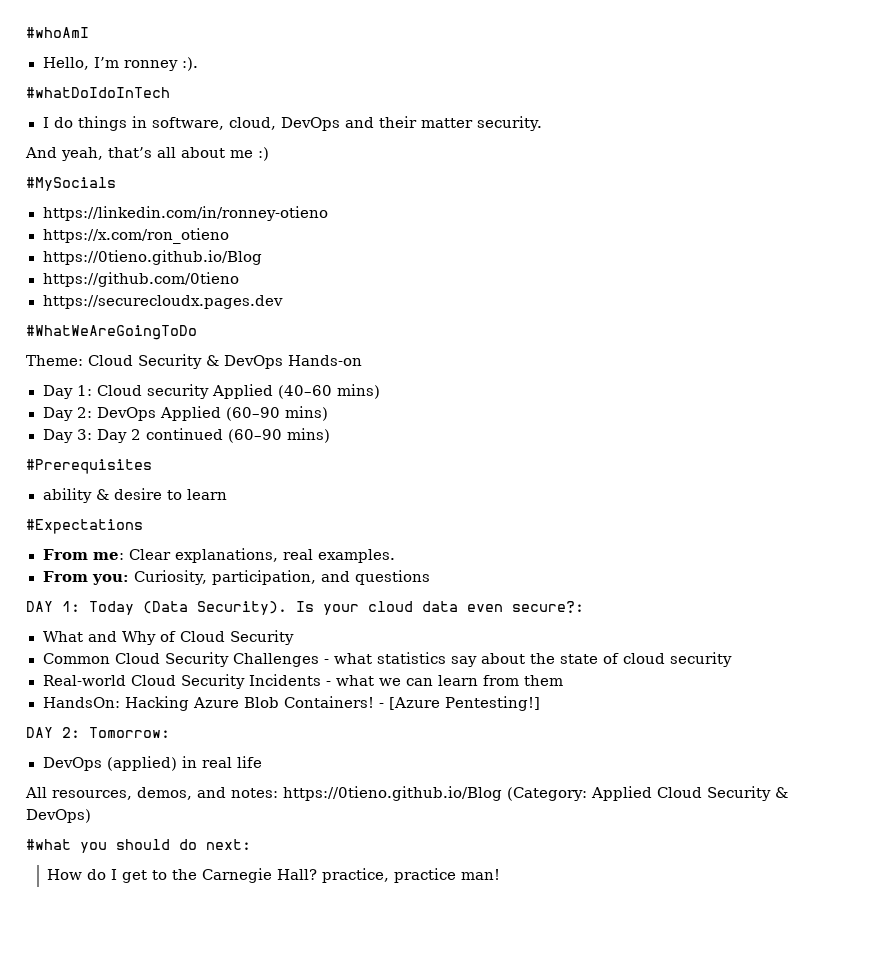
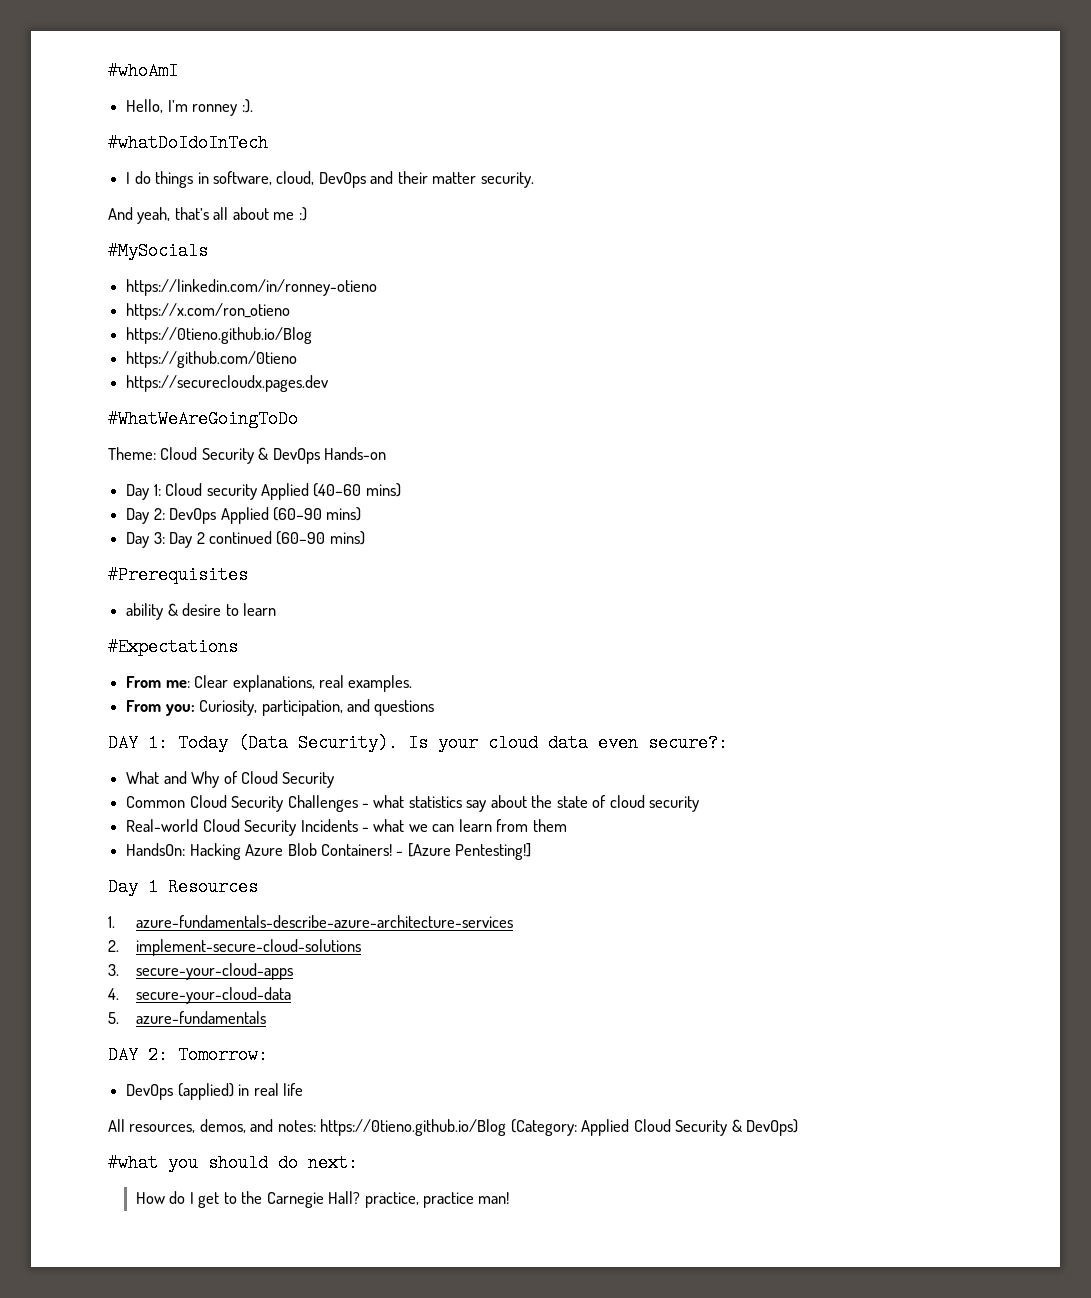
+ Day 1 Resources
+ 1. azure-fundamentals-describe-azure-architecture-services
+ 2. implement-secure-cloud-solutions
+ 3. secure-your-cloud-apps
+ 4. secure-your-cloud-data
+ 5. azure-fundamentals

